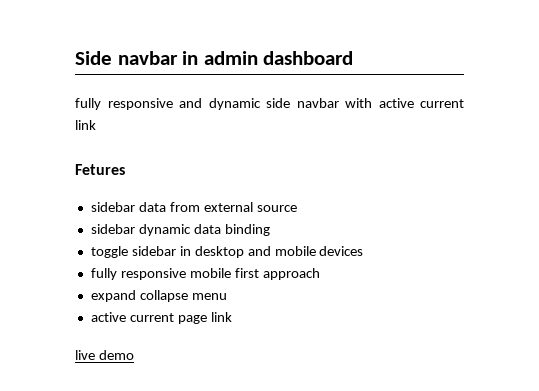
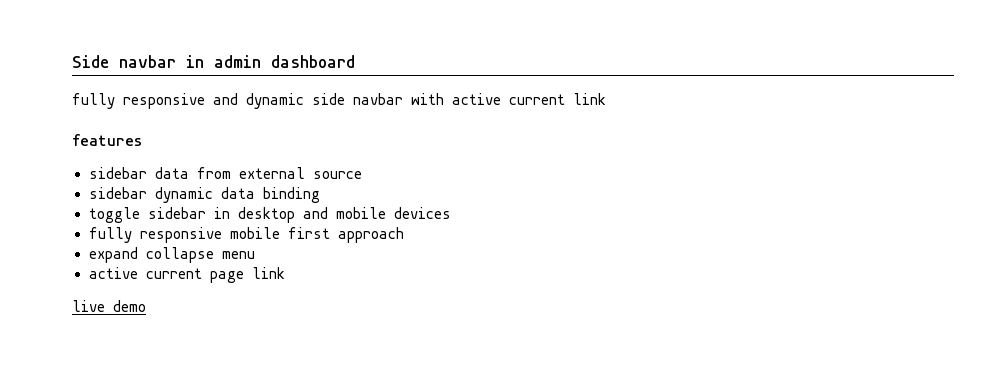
- Fetures
+ features

